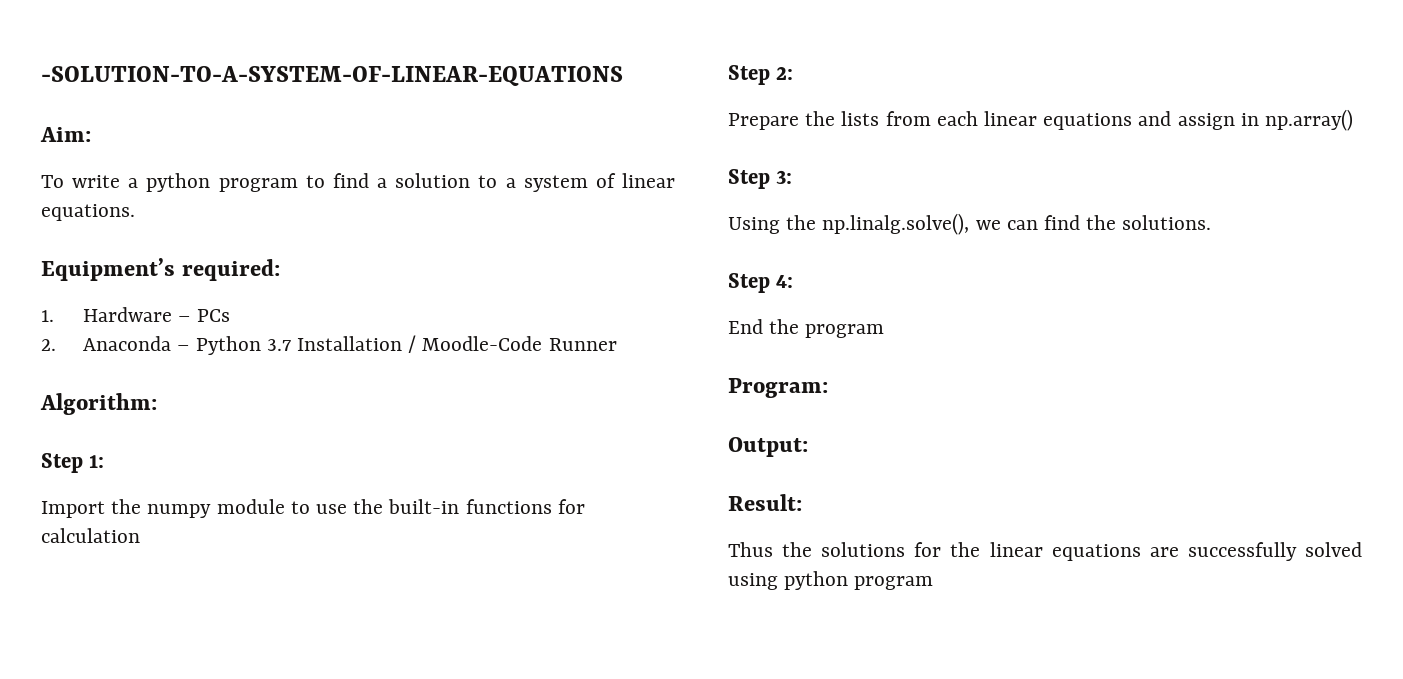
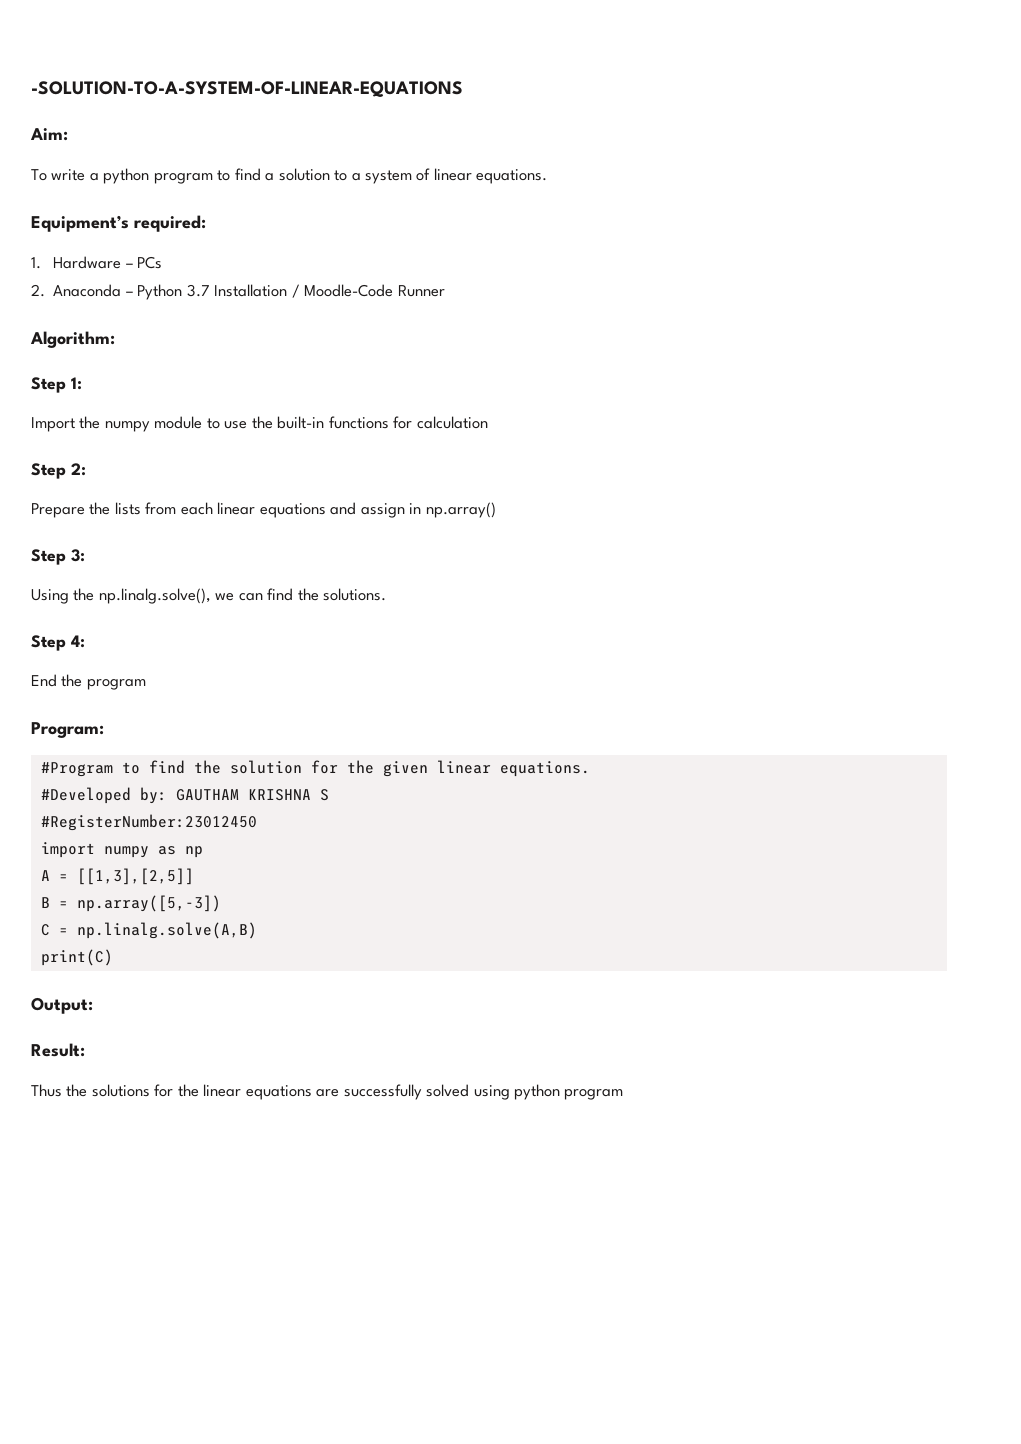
+ #Program to find the solution for the given linear equations.
+ #Developed by: GAUTHAM KRISHNA S
+ #RegisterNumber:23012450
+ import numpy as np
+ A = [[1,3],[2,5]]
+ B = np.array([5,-3])
+ C = np.linalg.solve(A,B)
+ print(C)

